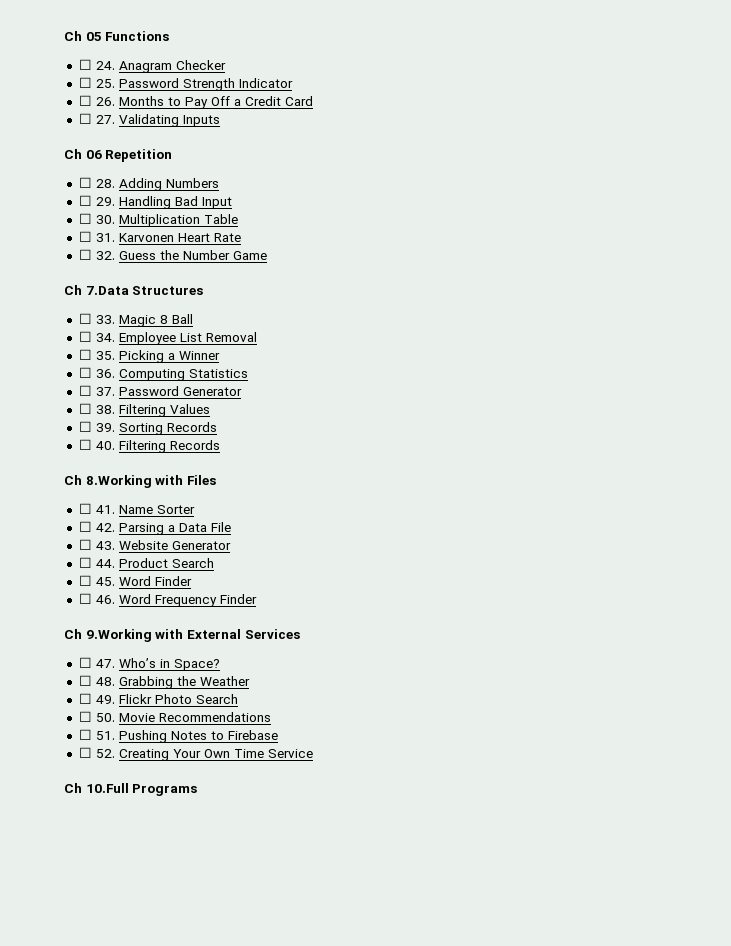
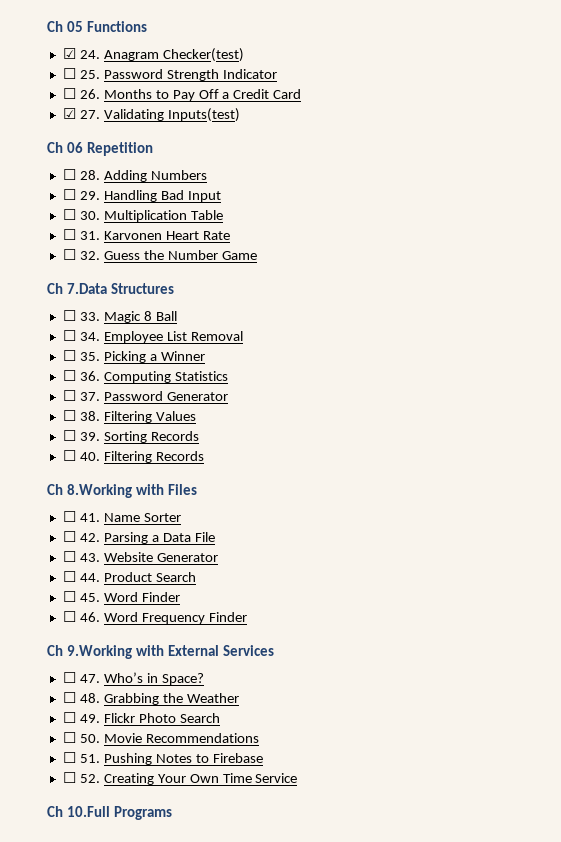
- ☐ 24. Anagram Checker
+ ☑ 24. Anagram Checker(test)
- ☐ 27. Validating Inputs
+ ☑ 27. Validating Inputs(test)

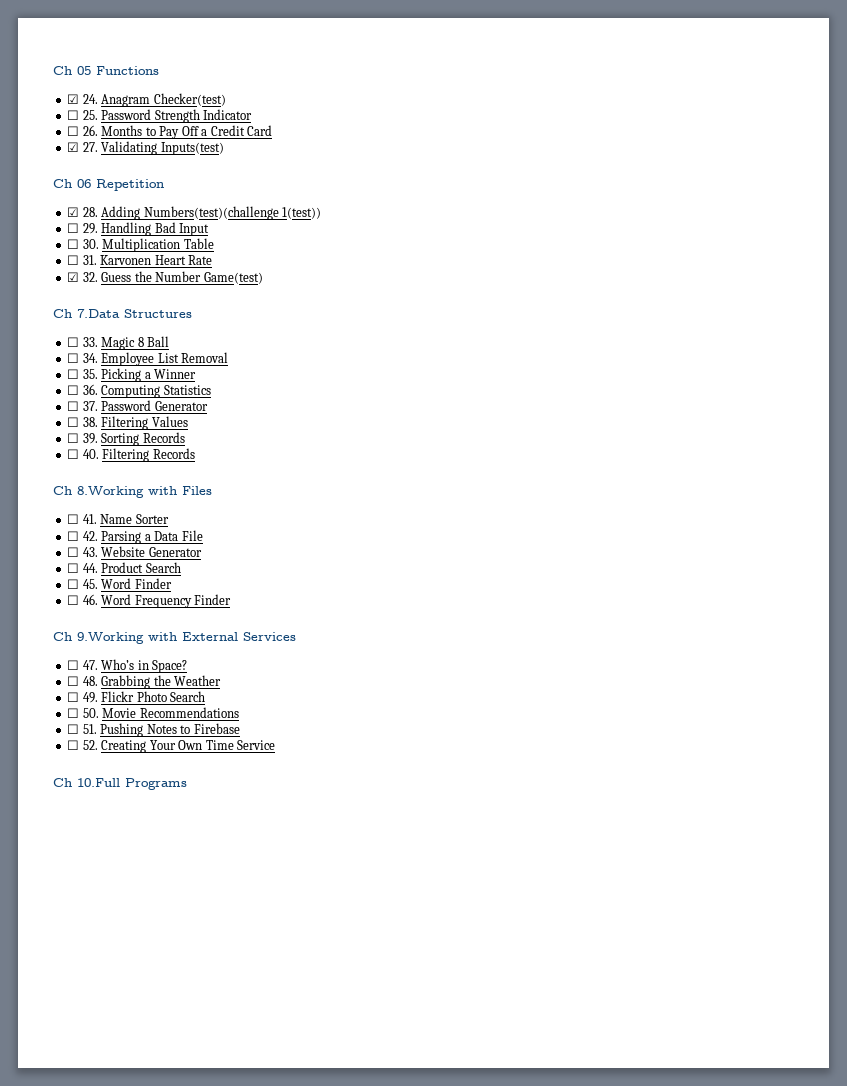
- ☐ 28. Adding Numbers
+ ☑ 28. Adding Numbers(test)(challenge 1(test))
- ☐ 32. Guess the Number Game
+ ☑ 32. Guess the Number Game(test)

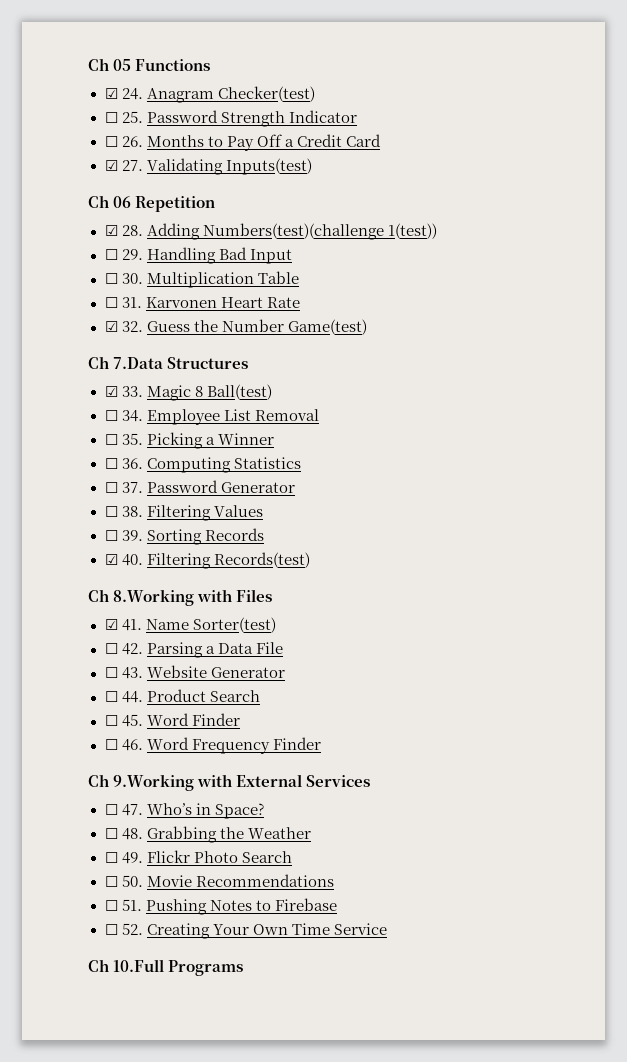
- ☐ 33. Magic 8 Ball
+ ☑ 33. Magic 8 Ball(test)
- ☐ 40. Filtering Records
+ ☑ 40. Filtering Records(test)
- ☐ 41. Name Sorter
+ ☑ 41. Name Sorter(test)

